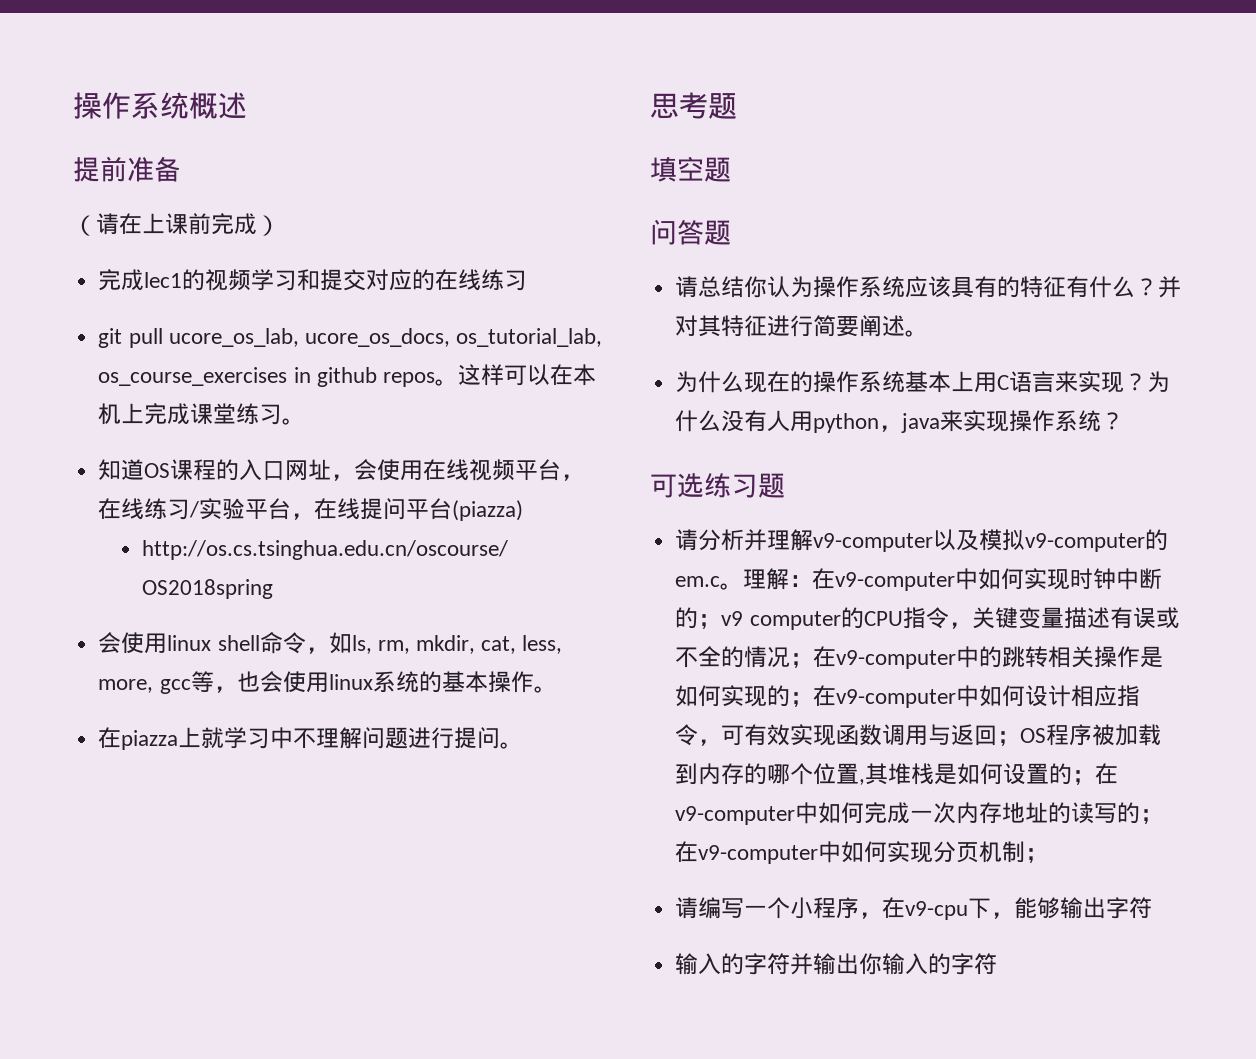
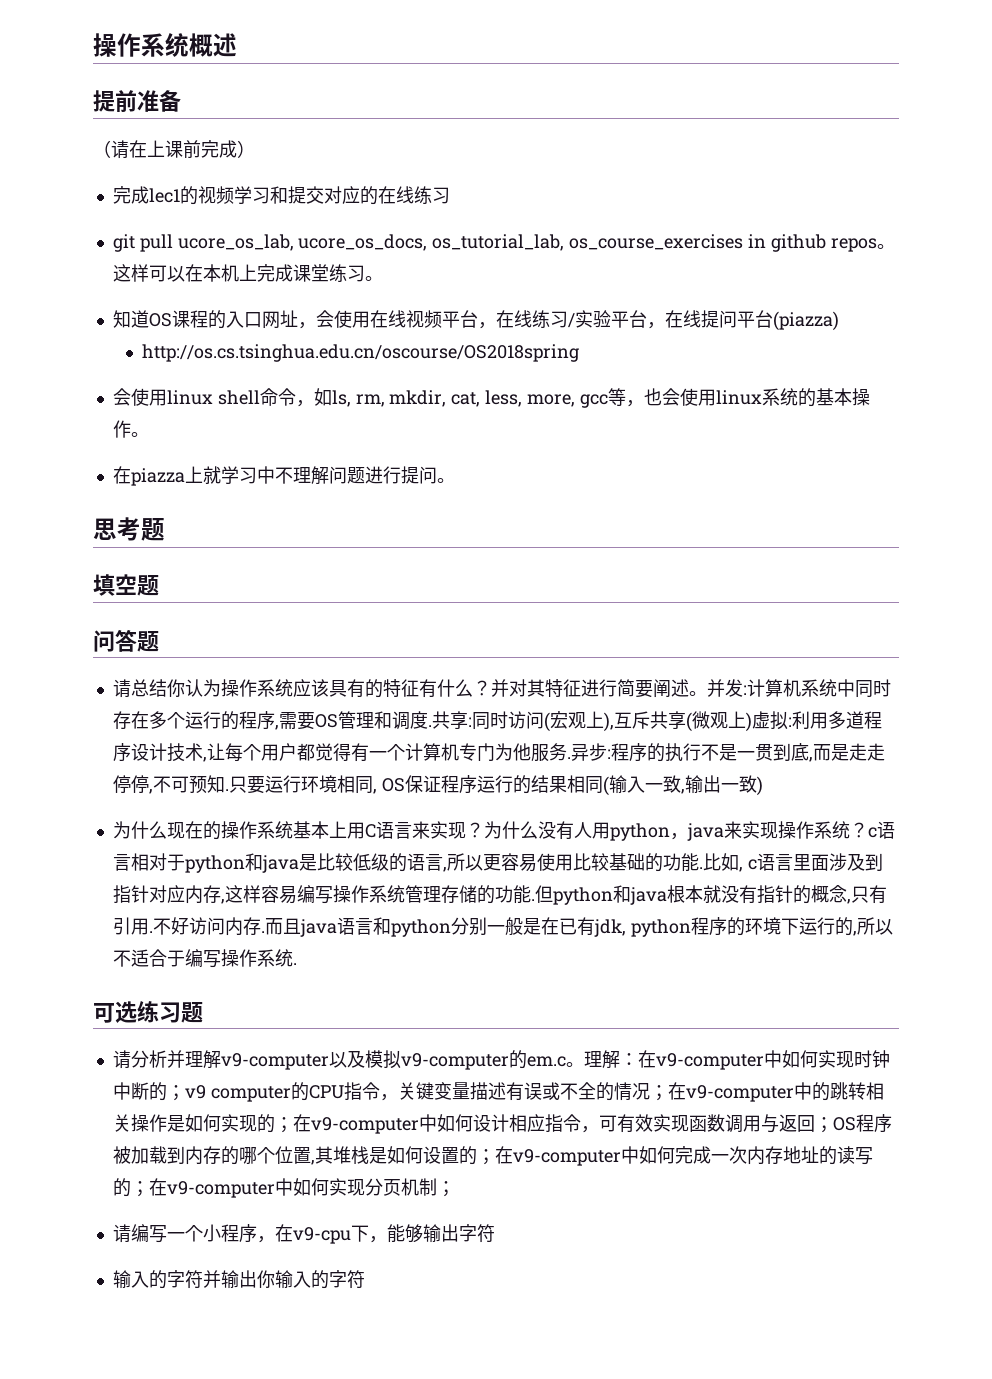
+ 并发:计算机系统中同时存在多个运行的程序,需要OS管理和调度.共享:同时访问(宏观上),互斥共享(微观上)虚拟:利用多道程序设计技术,让每个用户都觉得有一个计算机专门为他服务.异步:程序的执行不是一贯到底,而是走走停停,不可预知.只要运行环境相同, OS保证程序运行的结果相同(输入一致,输出一致)
- 为什么没有人用python，java来实现操作系统？
+ 为什么没有人用python，java来实现操作系统？c语言相对于python和java是比较低级的语言,所以更容易使用比较基础的功能.比如, c语言里面涉及到指针对应内存,这样容易编写操作系统管理存储的功能.但python和java根本就没有指针的概念,只有引用.不好访问内存.而且java语言和python分别一般是在已有jdk, python程序的环境下运行的,所以不适合于编写操作系统.

